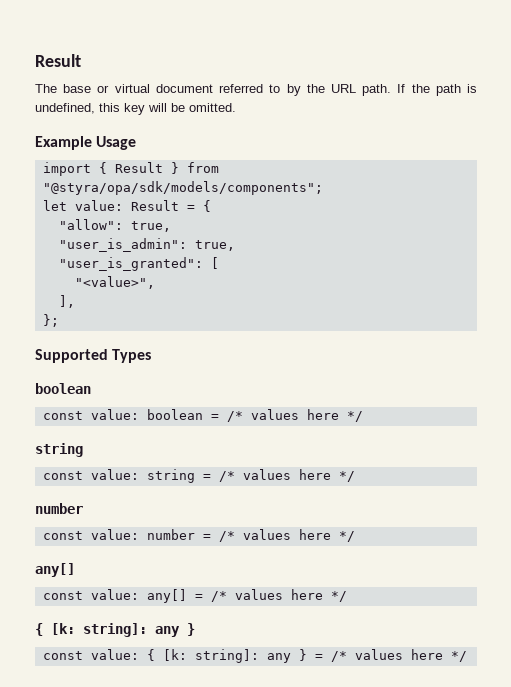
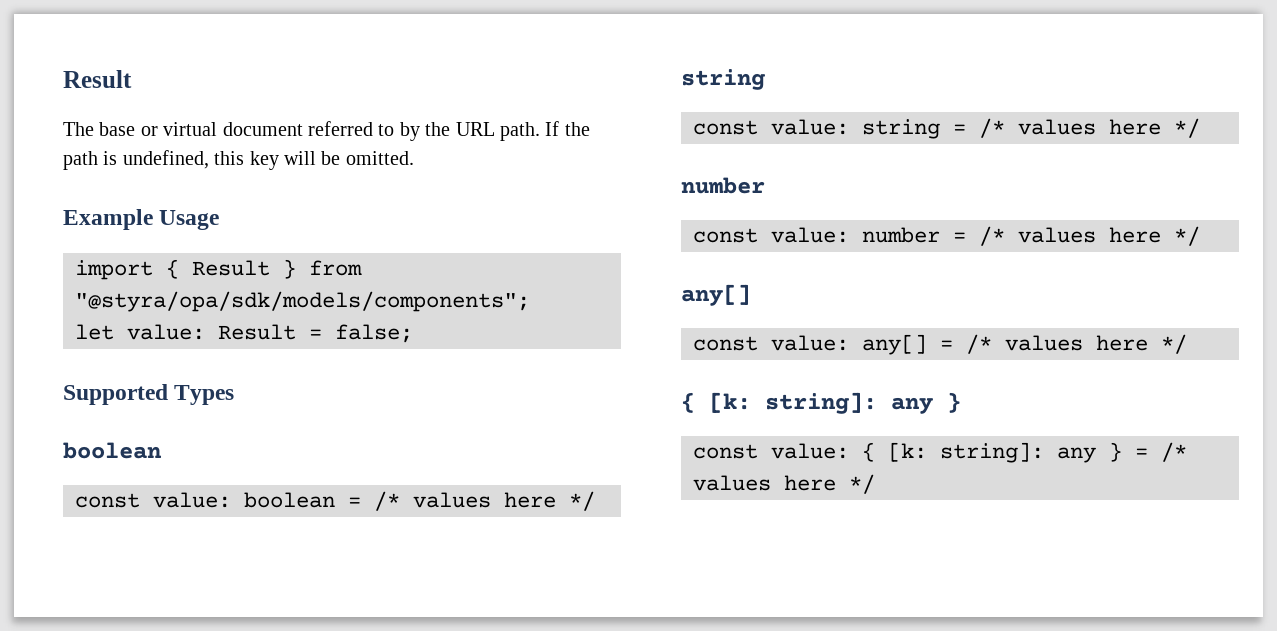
- let value: Result = {
- "allow": true,
- "user_is_admin": true,
- "user_is_granted": [
- "<value>",
- ],
- };
+ let value: Result = false;

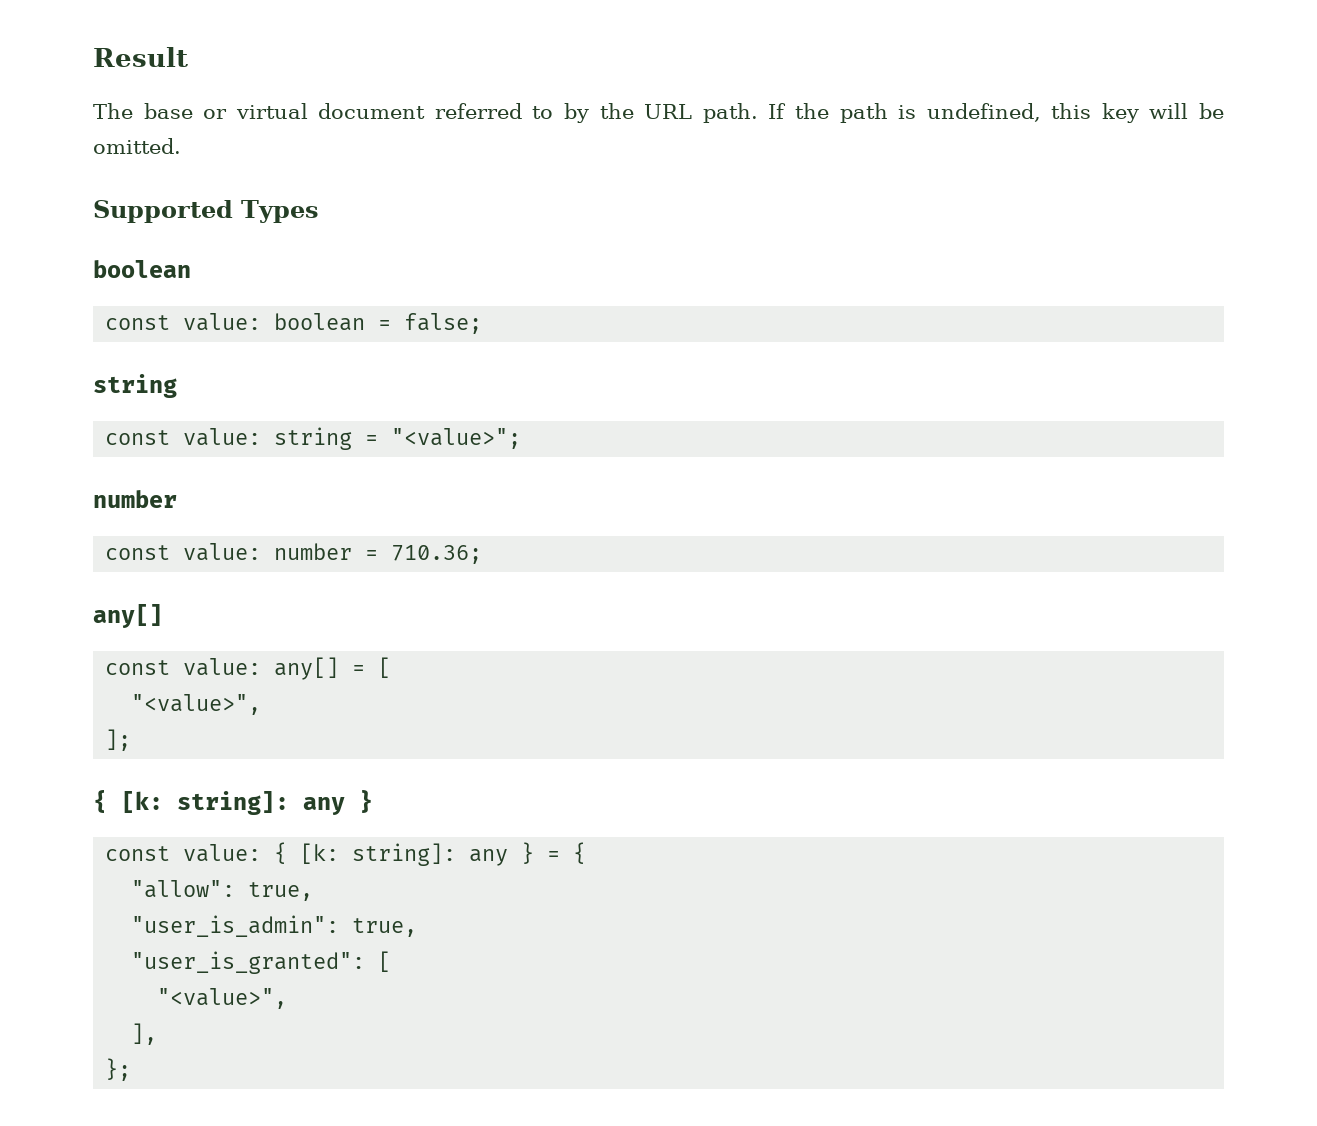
- Example Usage
- import { Result } from "@styra/opa/sdk/models/components";
- let value: Result = false;
- const value: boolean = /* values here */
+ const value: boolean = false;
- const value: string = /* values here */
+ const value: string = "<value>";
- const value: number = /* values here */
+ const value: number = 710.36;
- const value: any[] = /* values here */
+ const value: any[] = [
+ "<value>",
+ ];
- const value: { [k: string]: any } = /* values here */
+ const value: { [k: string]: any } = {
+ "allow": true,
+ "user_is_admin": true,
+ "user_is_granted": [
+ "<value>",
+ ],
+ };

